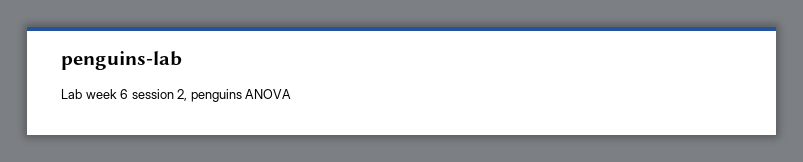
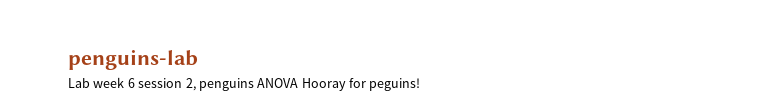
- Lab week 6 session 2, penguins ANOVA
+ Lab week 6 session 2, penguins ANOVA Hooray for peguins!

